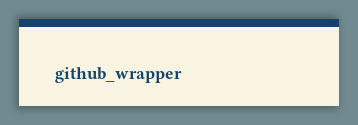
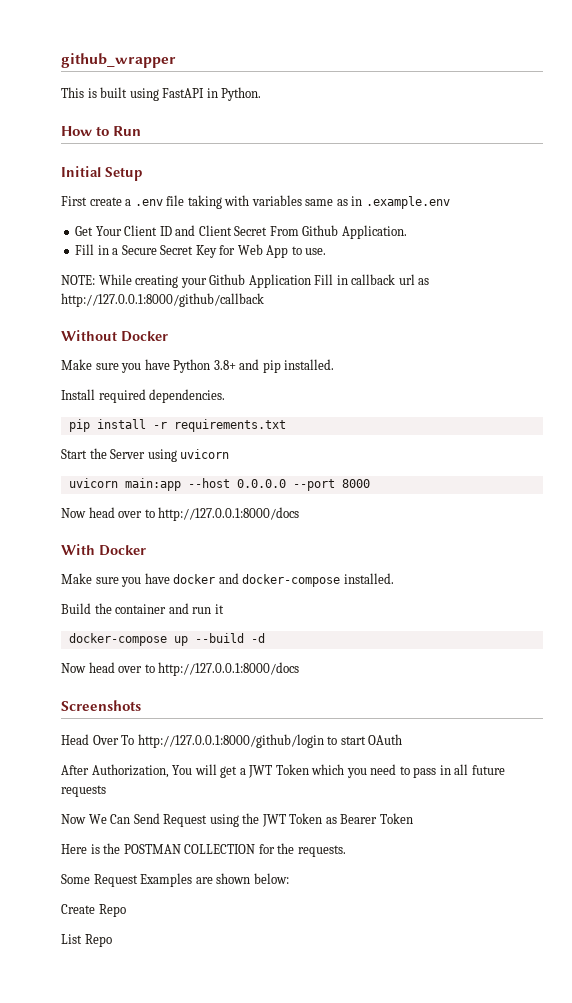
+ This is built using FastAPI in Python.
+ How to Run
+ Initial Setup
+ First create a .env file taking with variables same as in .example.env
+ Get Your Client ID and Client Secret From Github Application.
+ Fill in a Secure Secret Key for Web App to use.
+ NOTE: While creating your Github Application Fill in callback url as http://127.0.0.1:8000/github/callback
+ Without Docker
+ Make sure you have Python 3.8+ and pip installed.
+ Install required dependencies.
+ pip install -r requirements.txt
+ Start the Server using uvicorn
+ uvicorn main:app --host 0.0.0.0 --port 8000
+ Now head over to http://127.0.0.1:8000/docs
+ With Docker
+ Make sure you have docker and docker-compose installed.
+ Build the container and run it
+ docker-compose up --build -d
+ Now head over to http://127.0.0.1:8000/docs
+ Screenshots
+ Head Over To http://127.0.0.1:8000/github/login to start OAuth
+ After Authorization, You will get a JWT Token which you need to pass in all future requests
+ Now We Can Send Request using the JWT Token as Bearer Token
+ Here is the POSTMAN COLLECTION for the requests.
+ Some Request Examples are shown below:
+ Create Repo
+ List Repo

